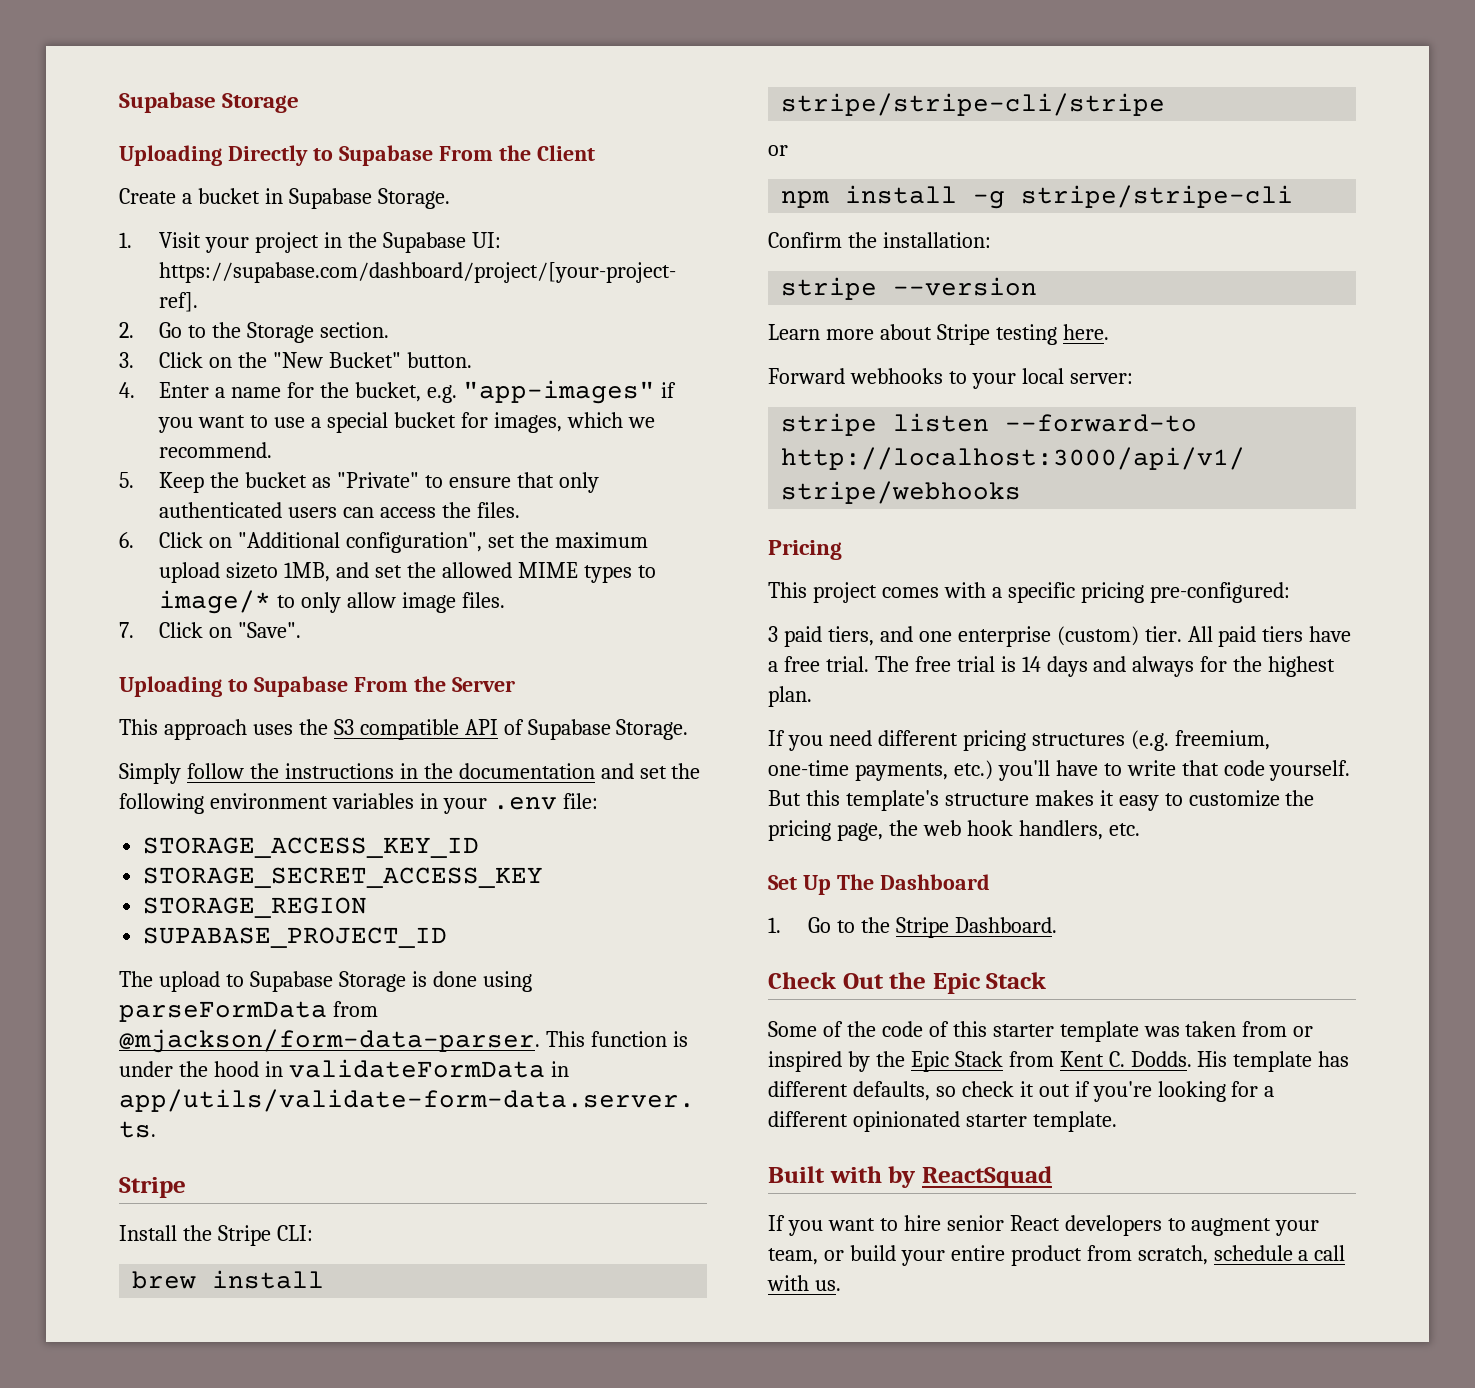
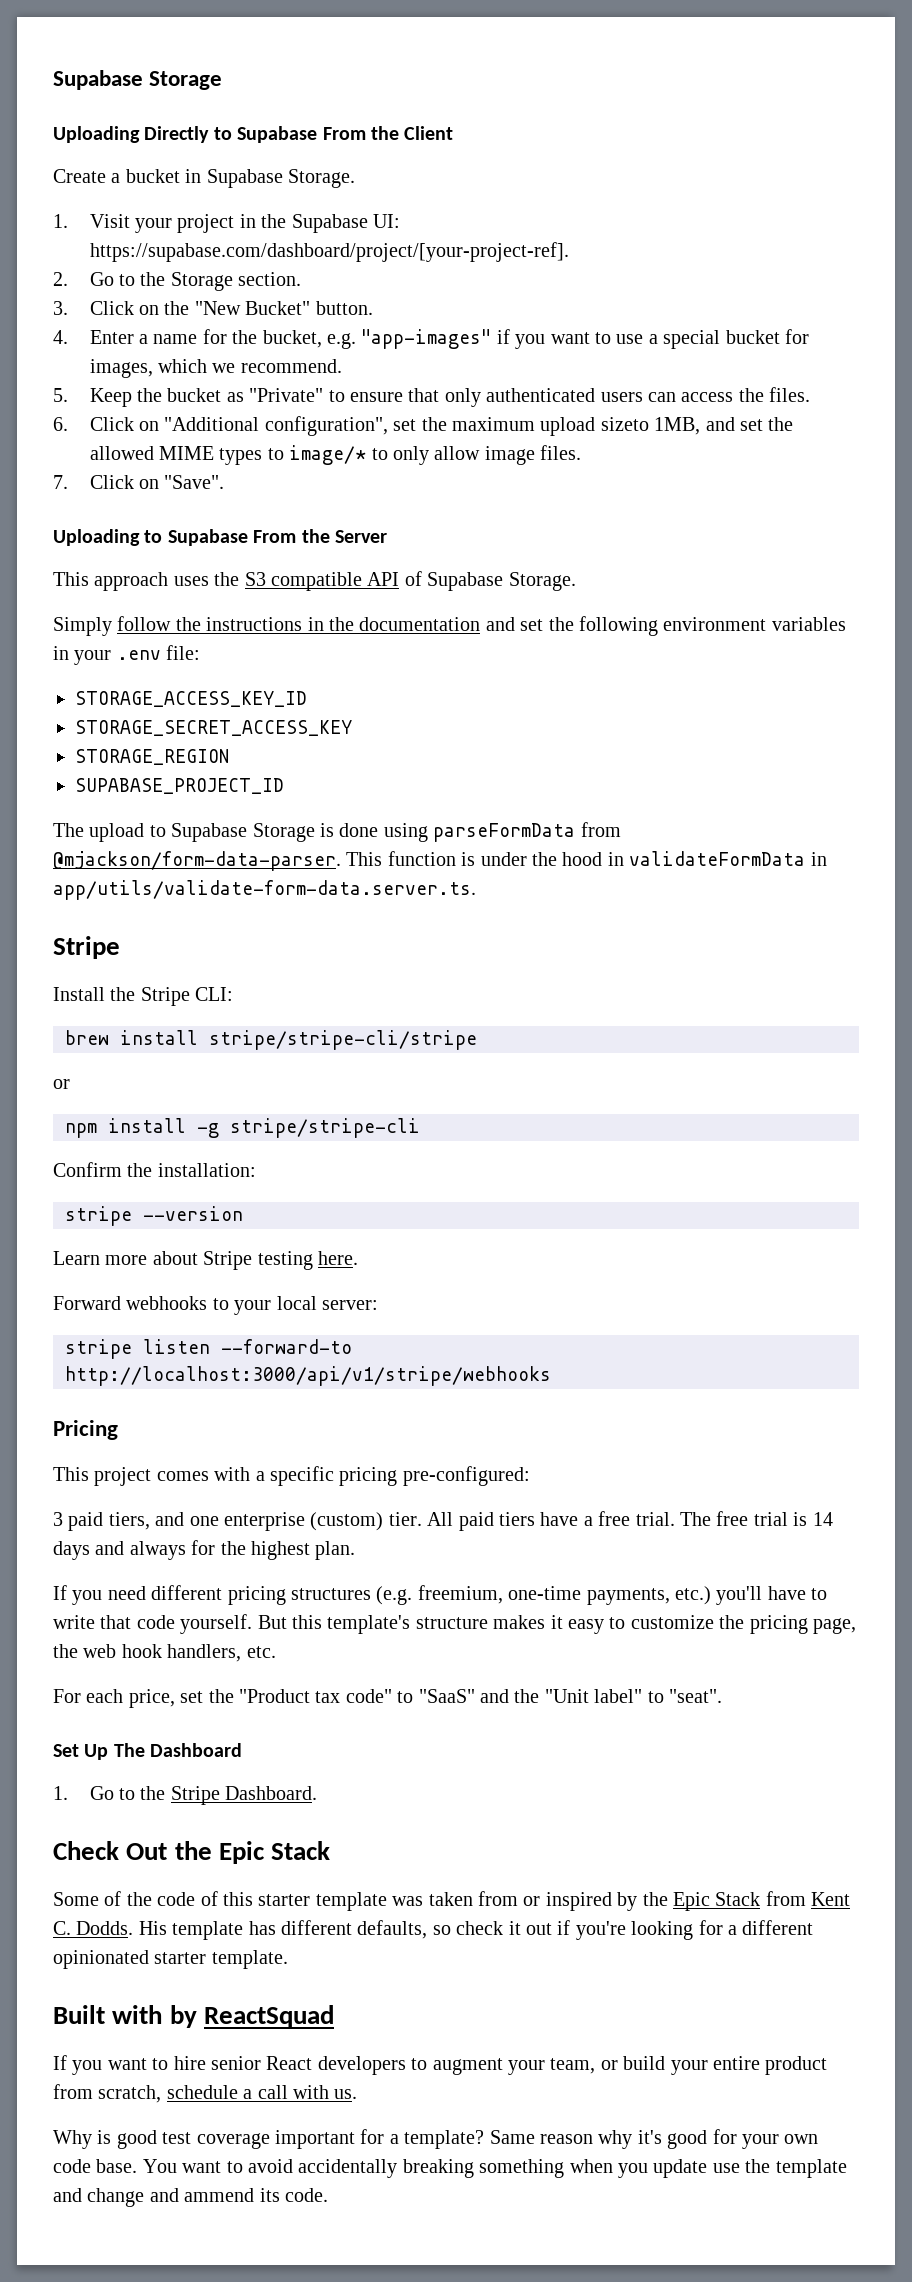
+ For each price, set the "Product tax code" to "SaaS" and the "Unit label" to "seat".
+ Why is good test coverage important for a template? Same reason why it's good for your own code base. You want to avoid accidentally breaking something when you update use the template and change and ammend its code.

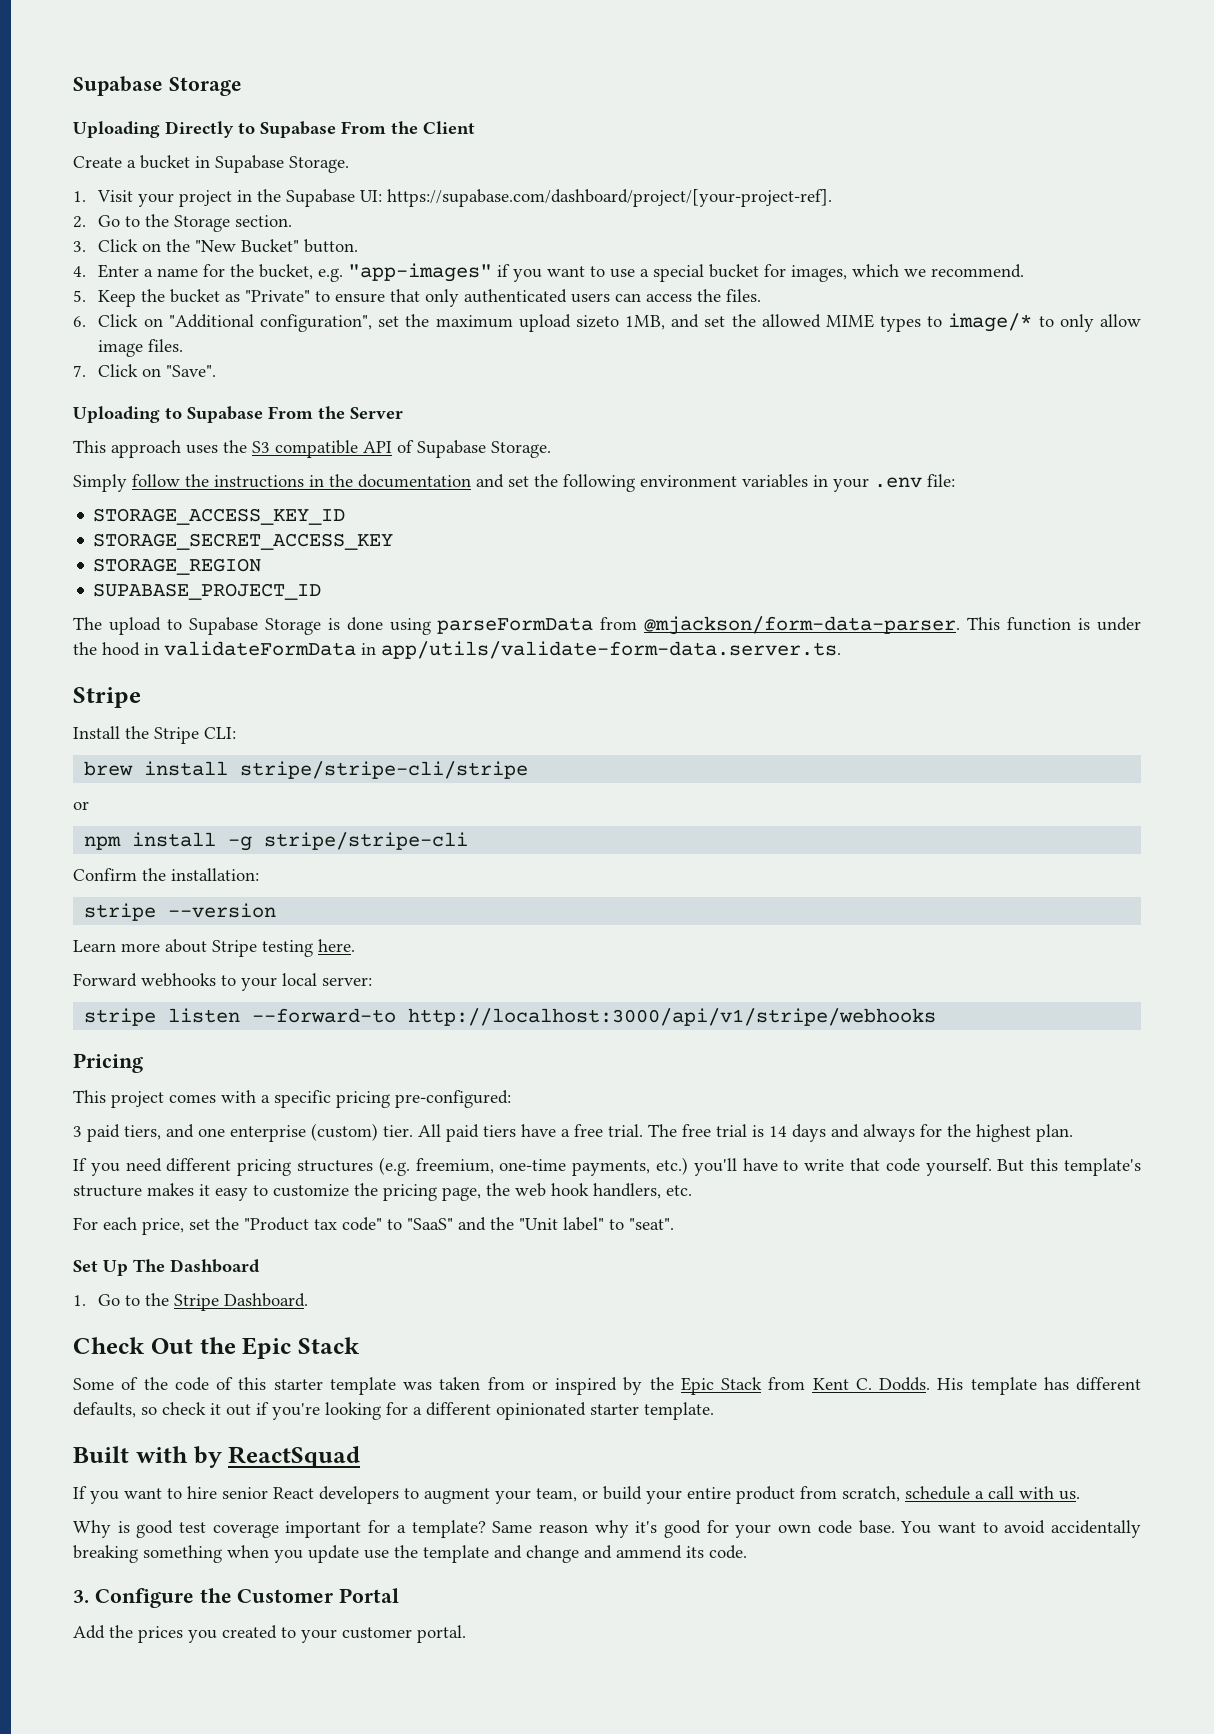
+ 3. Configure the Customer Portal
+ Add the prices you created to your customer portal.

